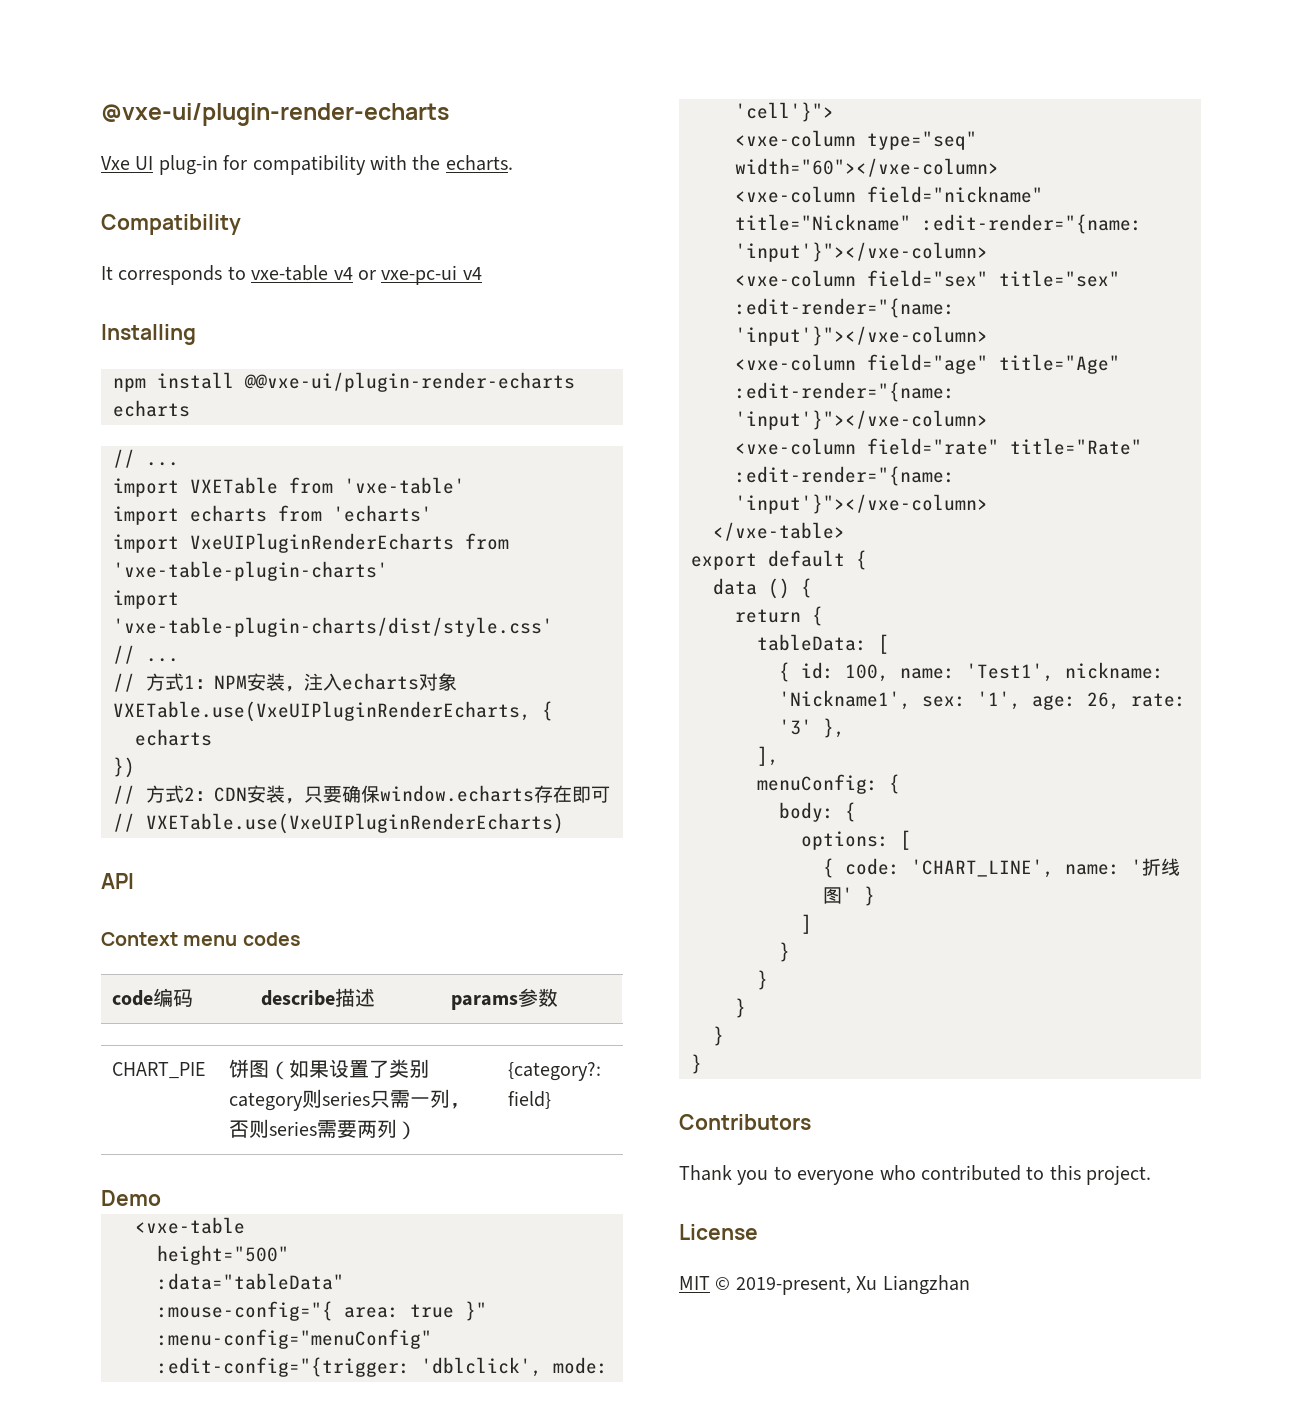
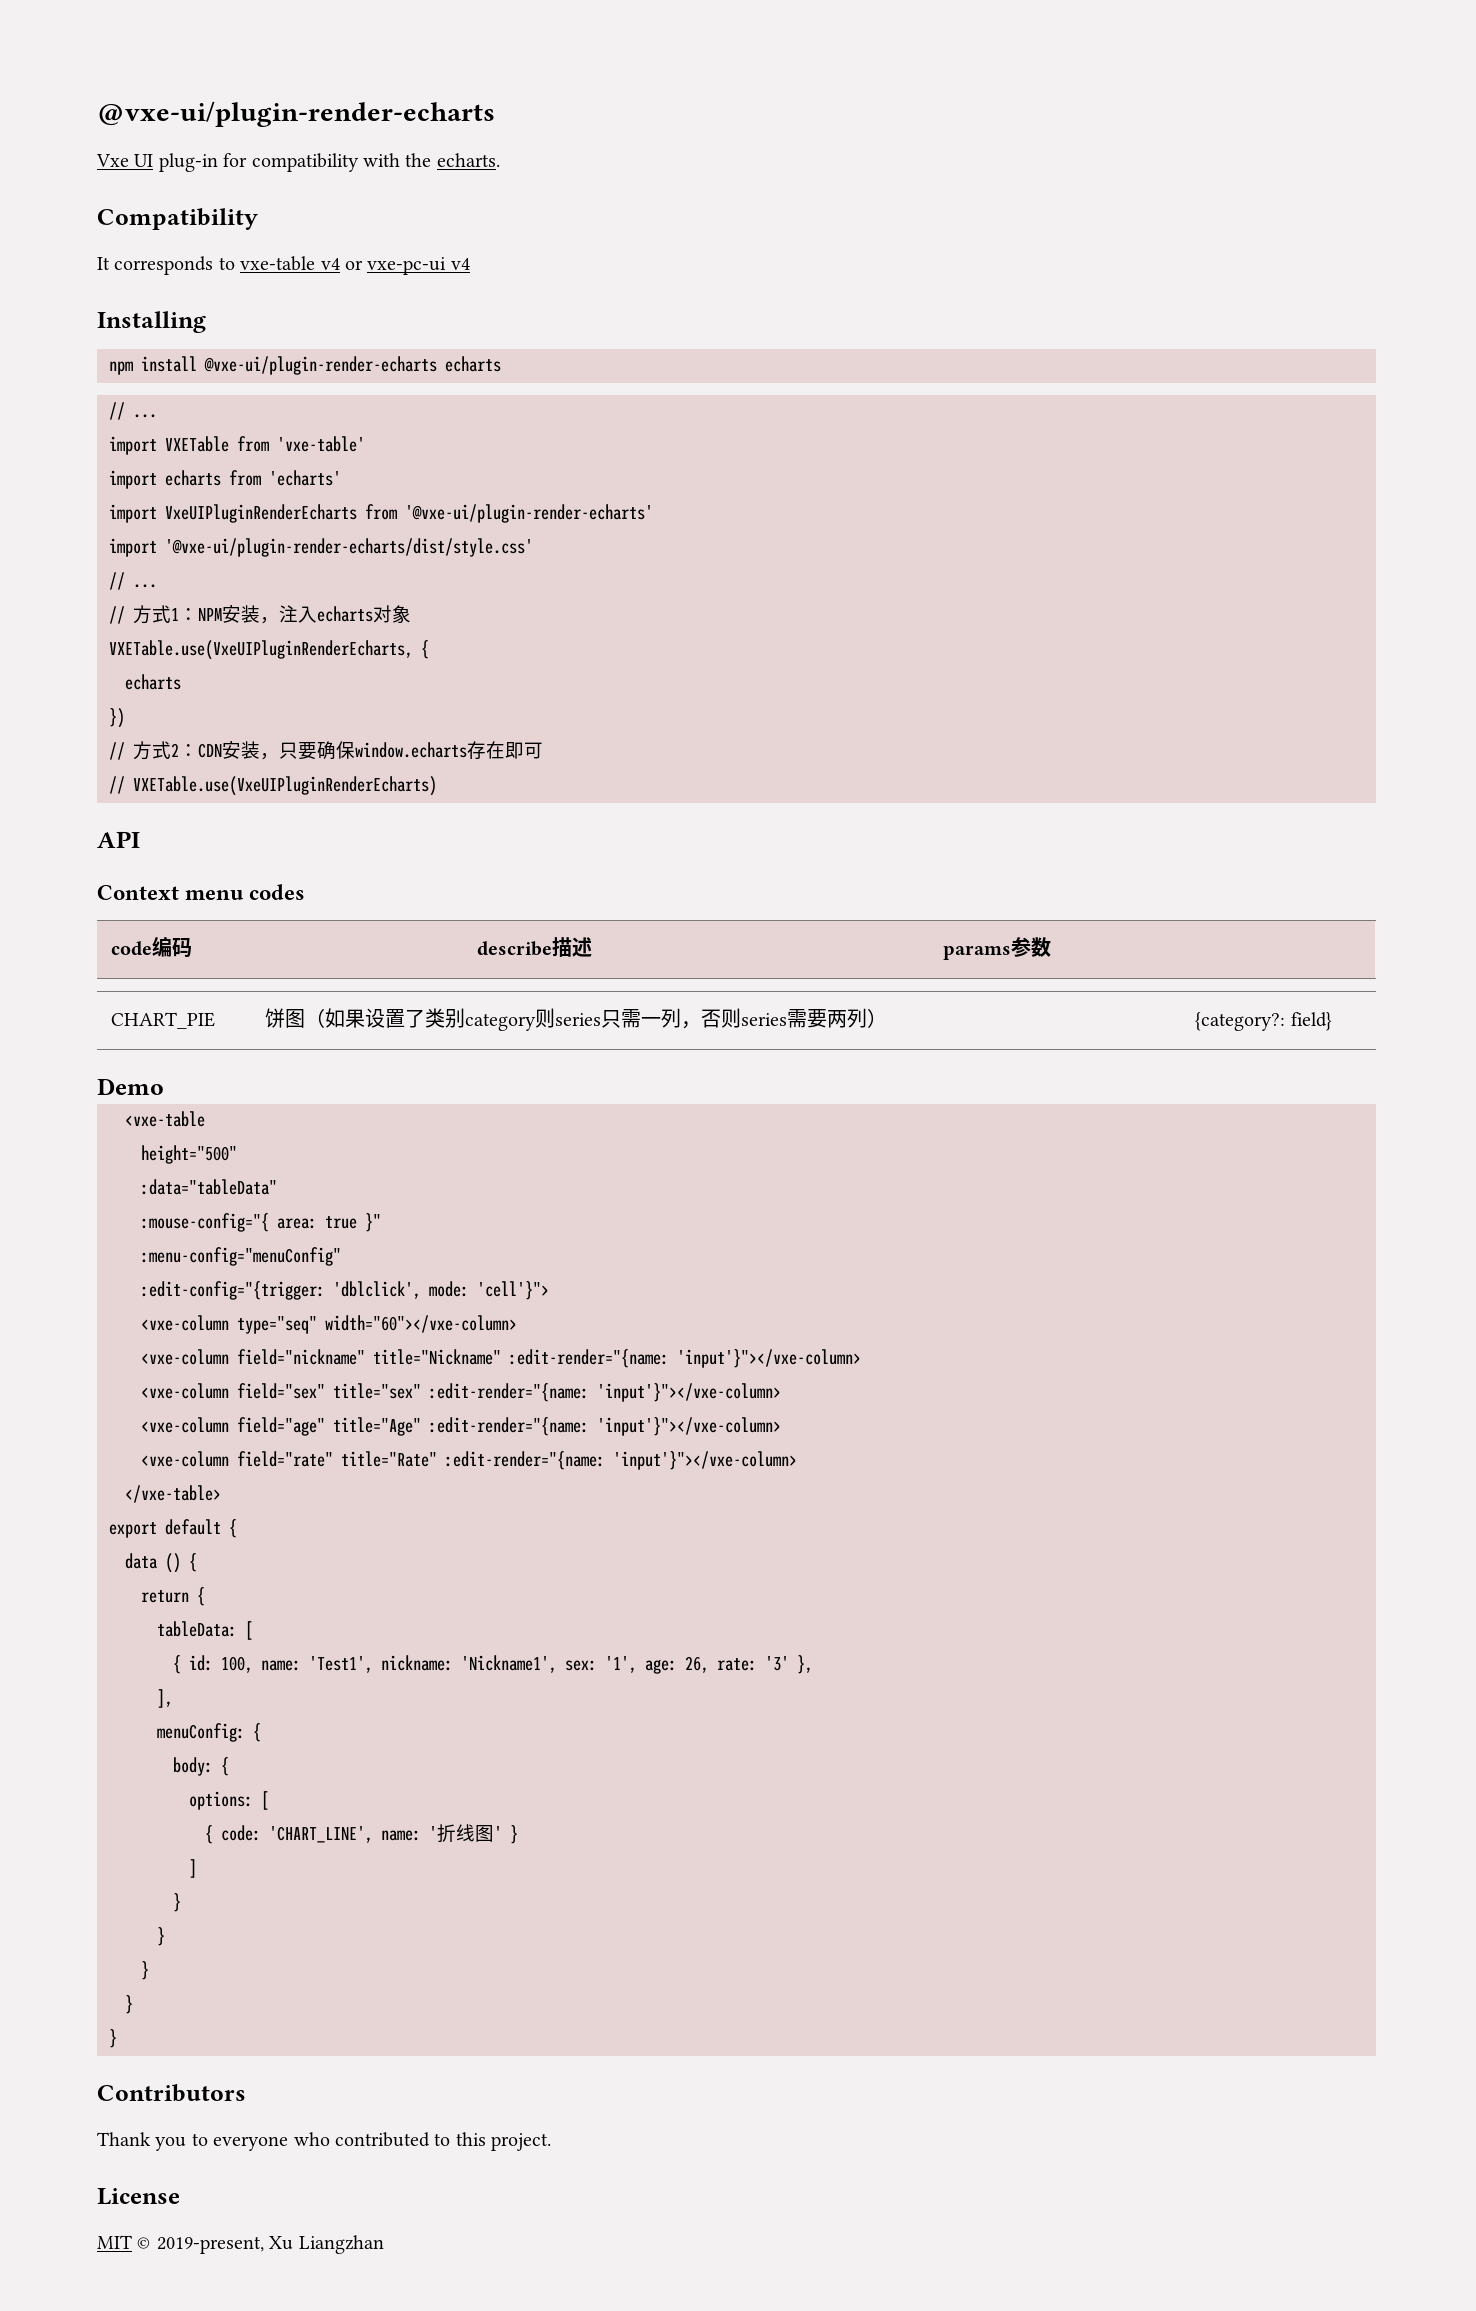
- npm install @@vxe-ui/plugin-render-echarts echarts
+ npm install @vxe-ui/plugin-render-echarts echarts
- import VxeUIPluginRenderEcharts from 'vxe-table-plugin-charts'
- import 'vxe-table-plugin-charts/dist/style.css'
+ import VxeUIPluginRenderEcharts from '@vxe-ui/plugin-render-echarts'
+ import '@vxe-ui/plugin-render-echarts/dist/style.css'

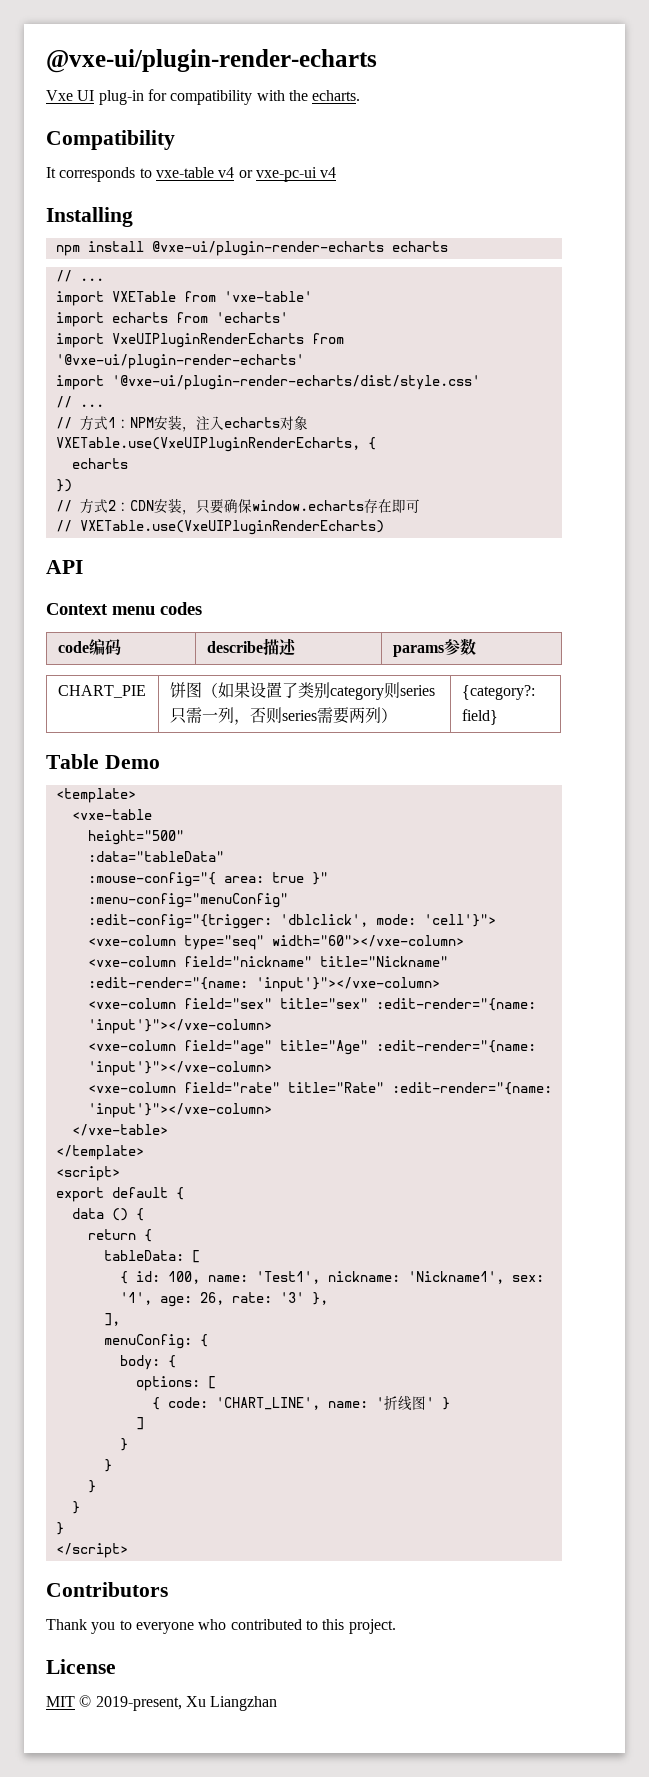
- Demo
+ Table Demo
+ <template>
+ </template>
+ <script>
+ </script>

